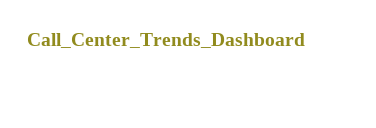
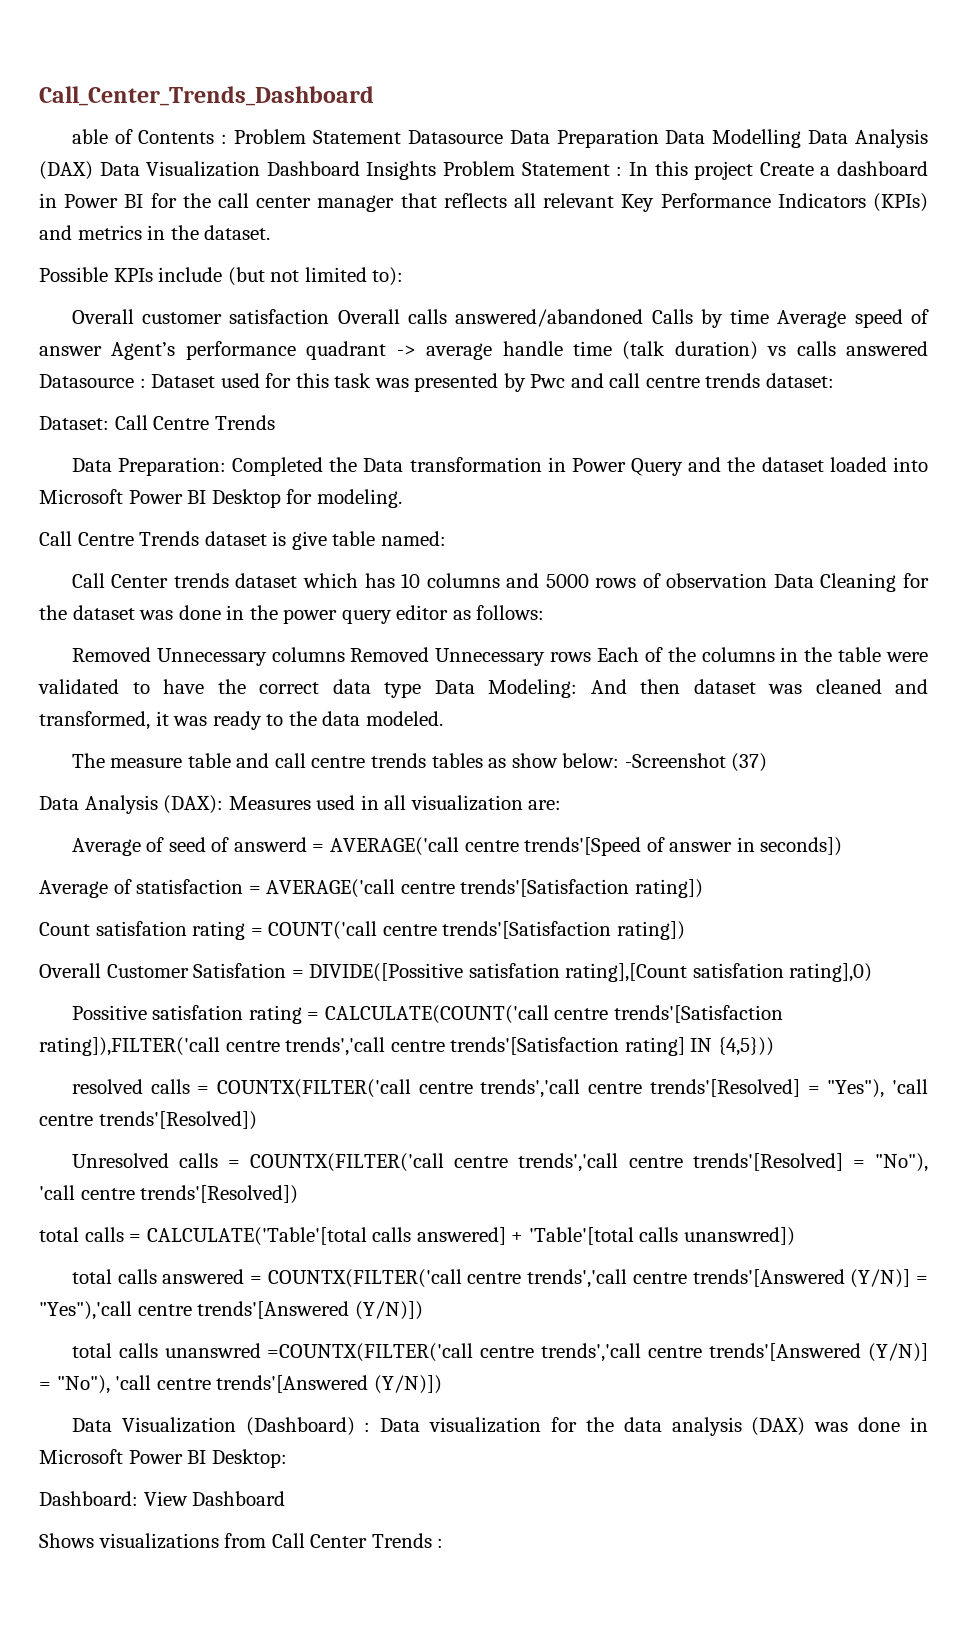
+ able of Contents : Problem Statement Datasource Data Preparation Data Modelling Data Analysis (DAX) Data Visualization Dashboard Insights Problem Statement : In this project Create a dashboard in Power BI for the call center manager that reflects all relevant Key Performance Indicators (KPIs) and metrics in the dataset.
+ Possible KPIs include (but not limited to):
+ Overall customer satisfaction Overall calls answered/abandoned Calls by time Average speed of answer Agent’s performance quadrant -> average handle time (talk duration) vs calls answered Datasource : Dataset used for this task was presented by Pwc and call centre trends dataset:
+ Dataset: Call Centre Trends
+ Data Preparation: Completed the Data transformation in Power Query and the dataset loaded into Microsoft Power BI Desktop for modeling.
+ Call Centre Trends dataset is give table named:
+ Call Center trends dataset which has 10 columns and 5000 rows of observation Data Cleaning for the dataset was done in the power query editor as follows:
+ Removed Unnecessary columns Removed Unnecessary rows Each of the columns in the table were validated to have the correct data type Data Modeling: And then dataset was cleaned and transformed, it was ready to the data modeled.
+ The measure table and call centre trends tables as show below: -Screenshot (37)
+ Data Analysis (DAX): Measures used in all visualization are:
+ Average of seed of answerd = AVERAGE('call centre trends'[Speed of answer in seconds])
+ Average of statisfaction = AVERAGE('call centre trends'[Satisfaction rating])
+ Count satisfation rating = COUNT('call centre trends'[Satisfaction rating])
+ Overall Customer Satisfation = DIVIDE([Possitive satisfation rating],[Count satisfation rating],0)
+ Possitive satisfation rating = CALCULATE(COUNT('call centre trends'[Satisfaction rating]),FILTER('call centre trends','call centre trends'[Satisfaction rating] IN {4,5}))
+ resolved calls = COUNTX(FILTER('call centre trends','call centre trends'[Resolved] = "Yes"), 'call centre trends'[Resolved])
+ Unresolved calls = COUNTX(FILTER('call centre trends','call centre trends'[Resolved] = "No"), 'call centre trends'[Resolved])
+ total calls = CALCULATE('Table'[total calls answered] + 'Table'[total calls unanswred])
+ total calls answered = COUNTX(FILTER('call centre trends','call centre trends'[Answered (Y/N)] = "Yes"),'call centre trends'[Answered (Y/N)])
+ total calls unanswred =COUNTX(FILTER('call centre trends','call centre trends'[Answered (Y/N)] = "No"), 'call centre trends'[Answered (Y/N)])
+ Data Visualization (Dashboard) : Data visualization for the data analysis (DAX) was done in Microsoft Power BI Desktop:
+ Dashboard: View Dashboard
+ Shows visualizations from Call Center Trends :

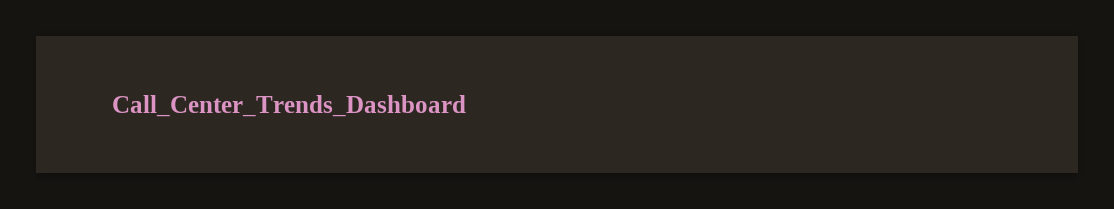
- able of Contents : Problem Statement Datasource Data Preparation Data Modelling Data Analysis (DAX) Data Visualization Dashboard Insights Problem Statement : In this project Create a dashboard in Power BI for the call center manager that reflects all relevant Key Performance Indicators (KPIs) and metrics in the dataset.
- Possible KPIs include (but not limited to):
- Overall customer satisfaction Overall calls answered/abandoned Calls by time Average speed of answer Agent’s performance quadrant -> average handle time (talk duration) vs calls answered Datasource : Dataset used for this task was presented by Pwc and call centre trends dataset:
- Dataset: Call Centre Trends
- Data Preparation: Completed the Data transformation in Power Query and the dataset loaded into Microsoft Power BI Desktop for modeling.
- Call Centre Trends dataset is give table named:
- Call Center trends dataset which has 10 columns and 5000 rows of observation Data Cleaning for the dataset was done in the power query editor as follows:
- Removed Unnecessary columns Removed Unnecessary rows Each of the columns in the table were validated to have the correct data type Data Modeling: And then dataset was cleaned and transformed, it was ready to the data modeled.
- The measure table and call centre trends tables as show below: -Screenshot (37)
- Data Analysis (DAX): Measures used in all visualization are:
- Average of seed of answerd = AVERAGE('call centre trends'[Speed of answer in seconds])
- Average of statisfaction = AVERAGE('call centre trends'[Satisfaction rating])
- Count satisfation rating = COUNT('call centre trends'[Satisfaction rating])
- Overall Customer Satisfation = DIVIDE([Possitive satisfation rating],[Count satisfation rating],0)
- Possitive satisfation rating = CALCULATE(COUNT('call centre trends'[Satisfaction rating]),FILTER('call centre trends','call centre trends'[Satisfaction rating] IN {4,5}))
- resolved calls = COUNTX(FILTER('call centre trends','call centre trends'[Resolved] = "Yes"), 'call centre trends'[Resolved])
- Unresolved calls = COUNTX(FILTER('call centre trends','call centre trends'[Resolved] = "No"), 'call centre trends'[Resolved])
- total calls = CALCULATE('Table'[total calls answered] + 'Table'[total calls unanswred])
- total calls answered = COUNTX(FILTER('call centre trends','call centre trends'[Answered (Y/N)] = "Yes"),'call centre trends'[Answered (Y/N)])
- total calls unanswred =COUNTX(FILTER('call centre trends','call centre trends'[Answered (Y/N)] = "No"), 'call centre trends'[Answered (Y/N)])
- Data Visualization (Dashboard) : Data visualization for the data analysis (DAX) was done in Microsoft Power BI Desktop:
- Dashboard: View Dashboard
- Shows visualizations from Call Center Trends :

